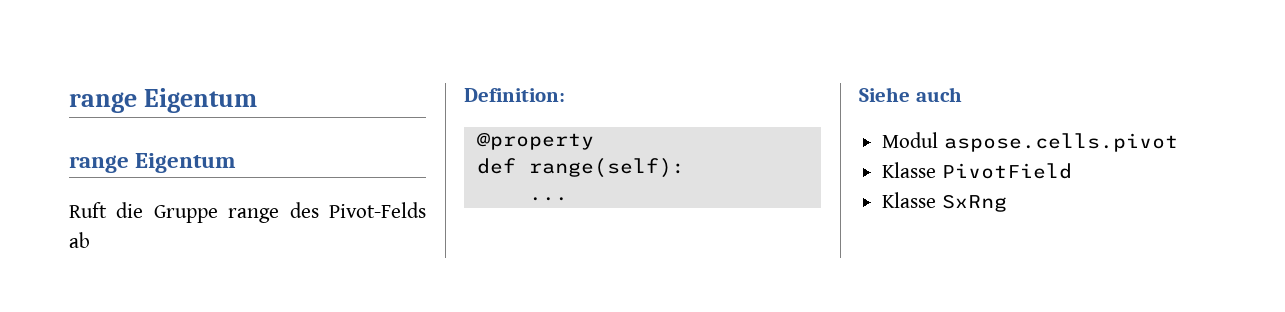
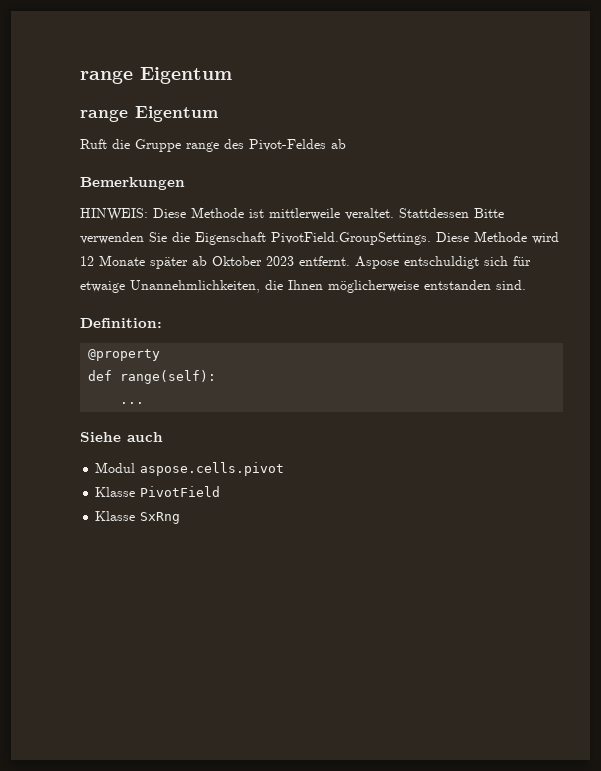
- Ruft die Gruppe range des Pivot-Felds ab
+ Ruft die Gruppe range des Pivot-Feldes ab
+ Bemerkungen
+ HINWEIS: Diese Methode ist mittlerweile veraltet. Stattdessen Bitte verwenden Sie die Eigenschaft PivotField.GroupSettings. Diese Methode wird 12 Monate später ab Oktober 2023 entfernt. Aspose entschuldigt sich für etwaige Unannehmlichkeiten, die Ihnen möglicherweise entstanden sind.

